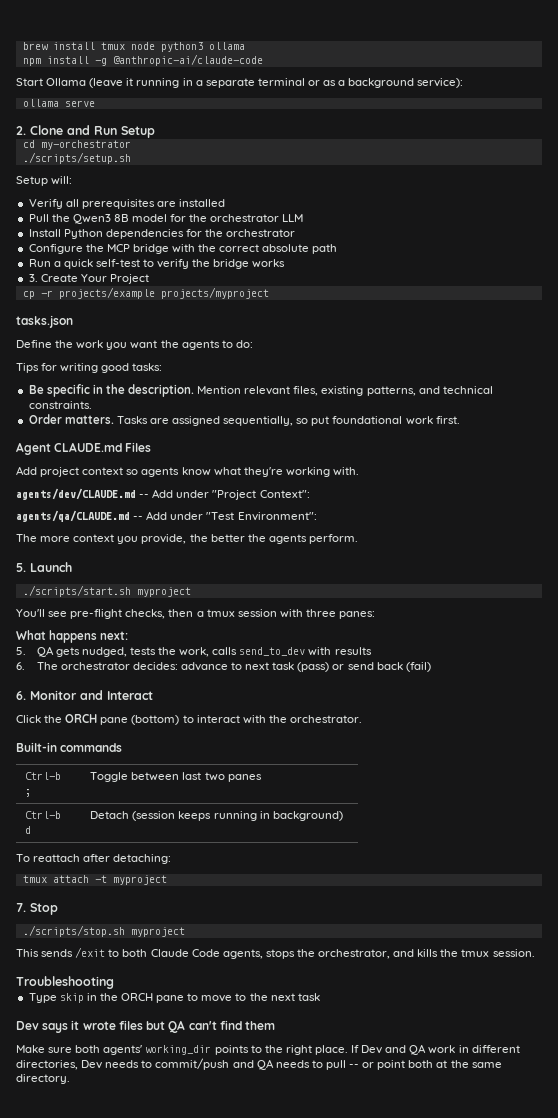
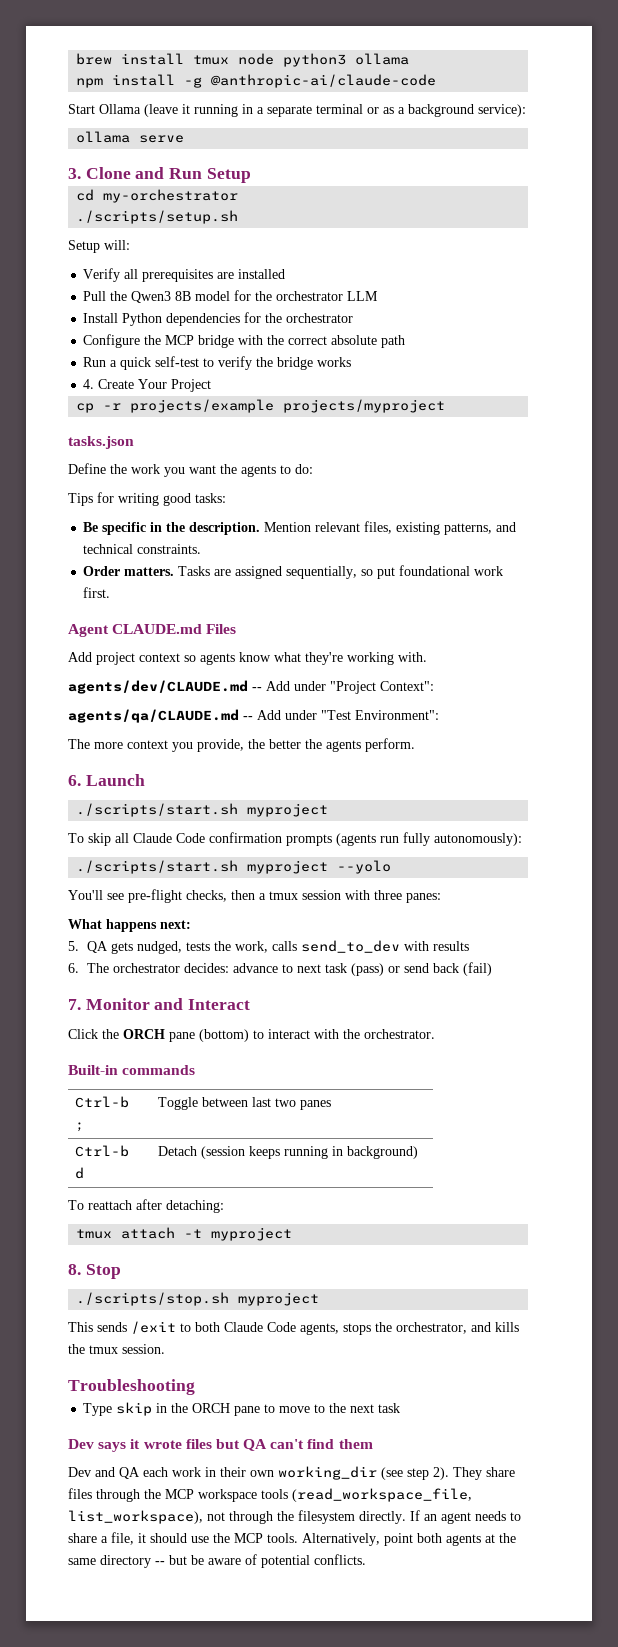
- 2. Clone and Run Setup
+ 3. Clone and Run Setup
- 3. Create Your Project
+ 4. Create Your Project
- 5. Launch
+ 6. Launch
+ To skip all Claude Code confirmation prompts (agents run fully autonomously):
+ ./scripts/start.sh myproject --yolo
- 6. Monitor and Interact
+ 7. Monitor and Interact
- 7. Stop
+ 8. Stop
- Make sure both agents' working_dir points to the right place. If Dev and QA work in different directories, Dev needs to commit/push and QA needs to pull -- or point both at the same directory.
+ Dev and QA each work in their own working_dir (see step 2). They share files through the MCP workspace tools (read_workspace_file, list_workspace), not through the filesystem directly. If an agent needs to share a file, it should use the MCP tools. Alternatively, point both agents at the same directory -- but be aware of potential conflicts.

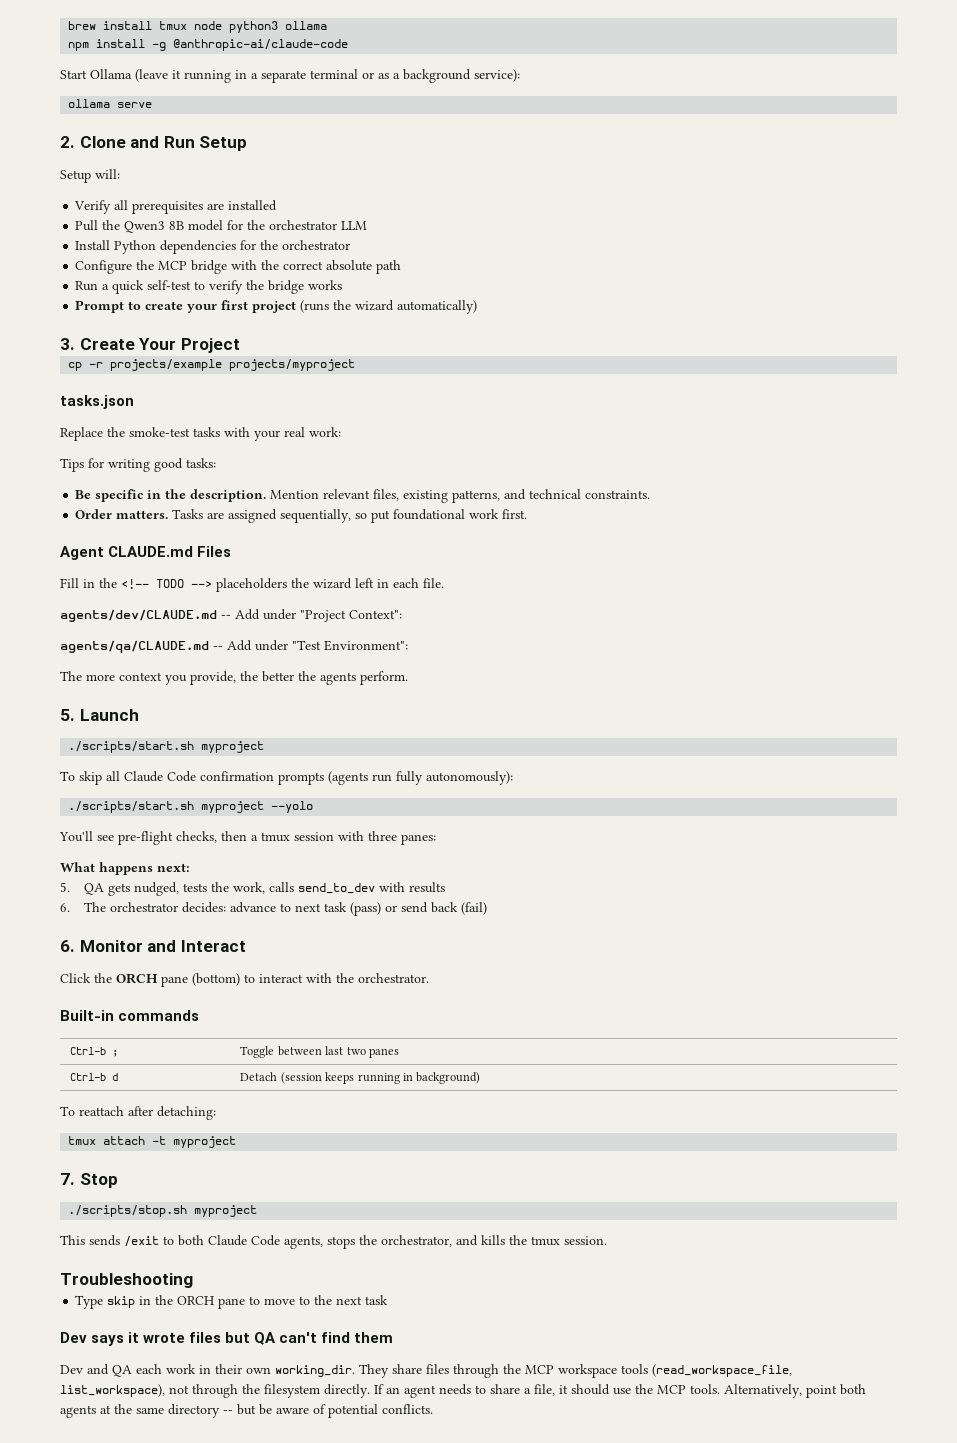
- 3. Clone and Run Setup
+ 2. Clone and Run Setup
- cd my-orchestrator
- ./scripts/setup.sh
- 4. Create Your Project
+ Prompt to create your first project (runs the wizard automatically)
+ 3. Create Your Project
- Define the work you want the agents to do:
+ Replace the smoke-test tasks with your real work:
- Add project context so agents know what they're working with.
+ Fill in the <!-- TODO --> placeholders the wizard left in each file.
- 6. Launch
+ 5. Launch
- 7. Monitor and Interact
+ 6. Monitor and Interact
- 8. Stop
+ 7. Stop
- Dev and QA each work in their own working_dir (see step 2).
+ Dev and QA each work in their own working_dir.

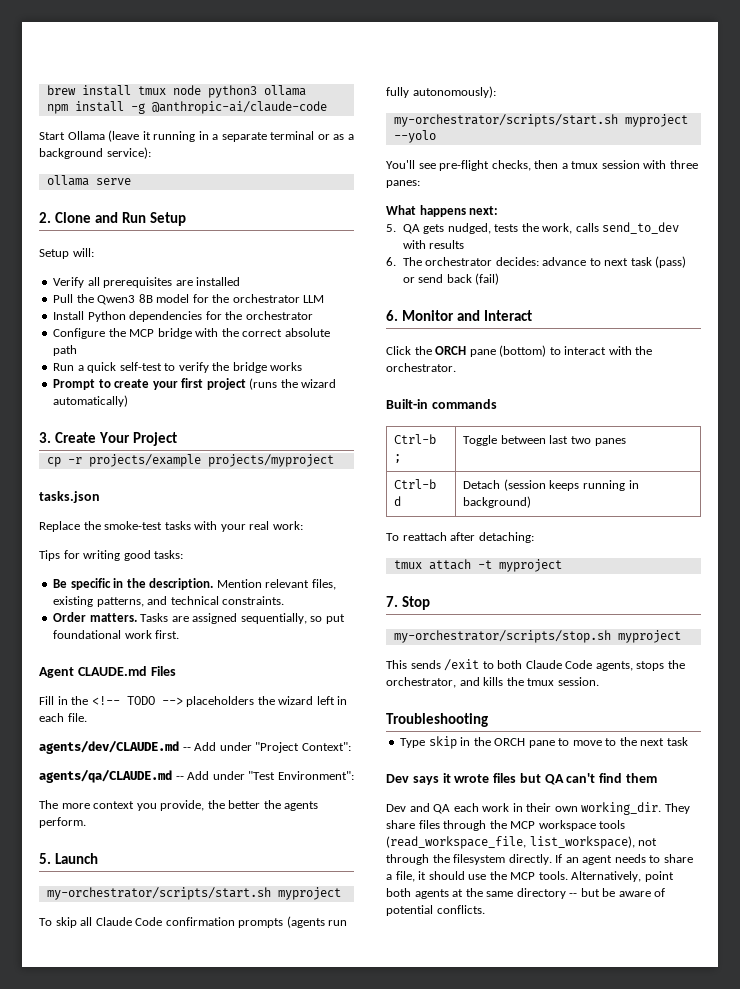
  5. Launch
- ./scripts/start.sh myproject
+ my-orchestrator/scripts/start.sh myproject
- ./scripts/start.sh myproject --yolo
+ my-orchestrator/scripts/start.sh myproject --yolo
- ./scripts/stop.sh myproject
+ my-orchestrator/scripts/stop.sh myproject

